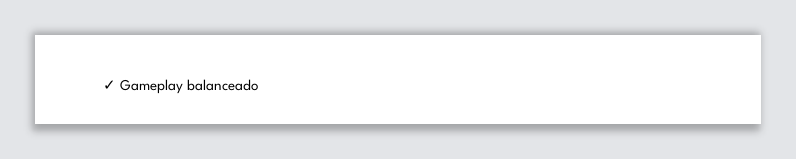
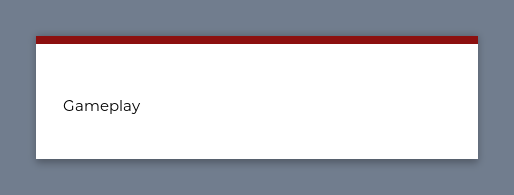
- ✓ Gameplay balanceado
+ Gameplay

